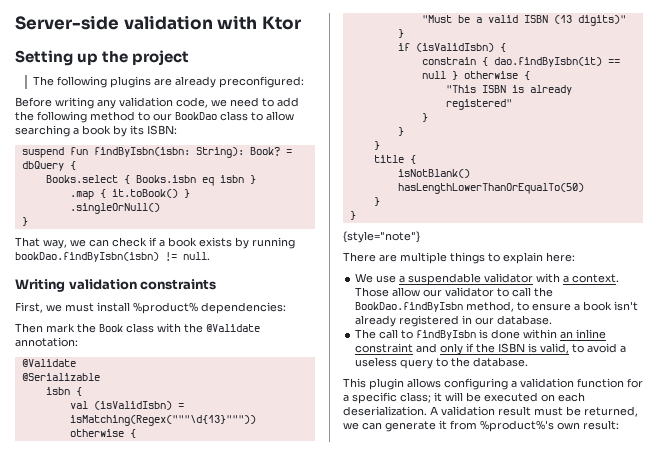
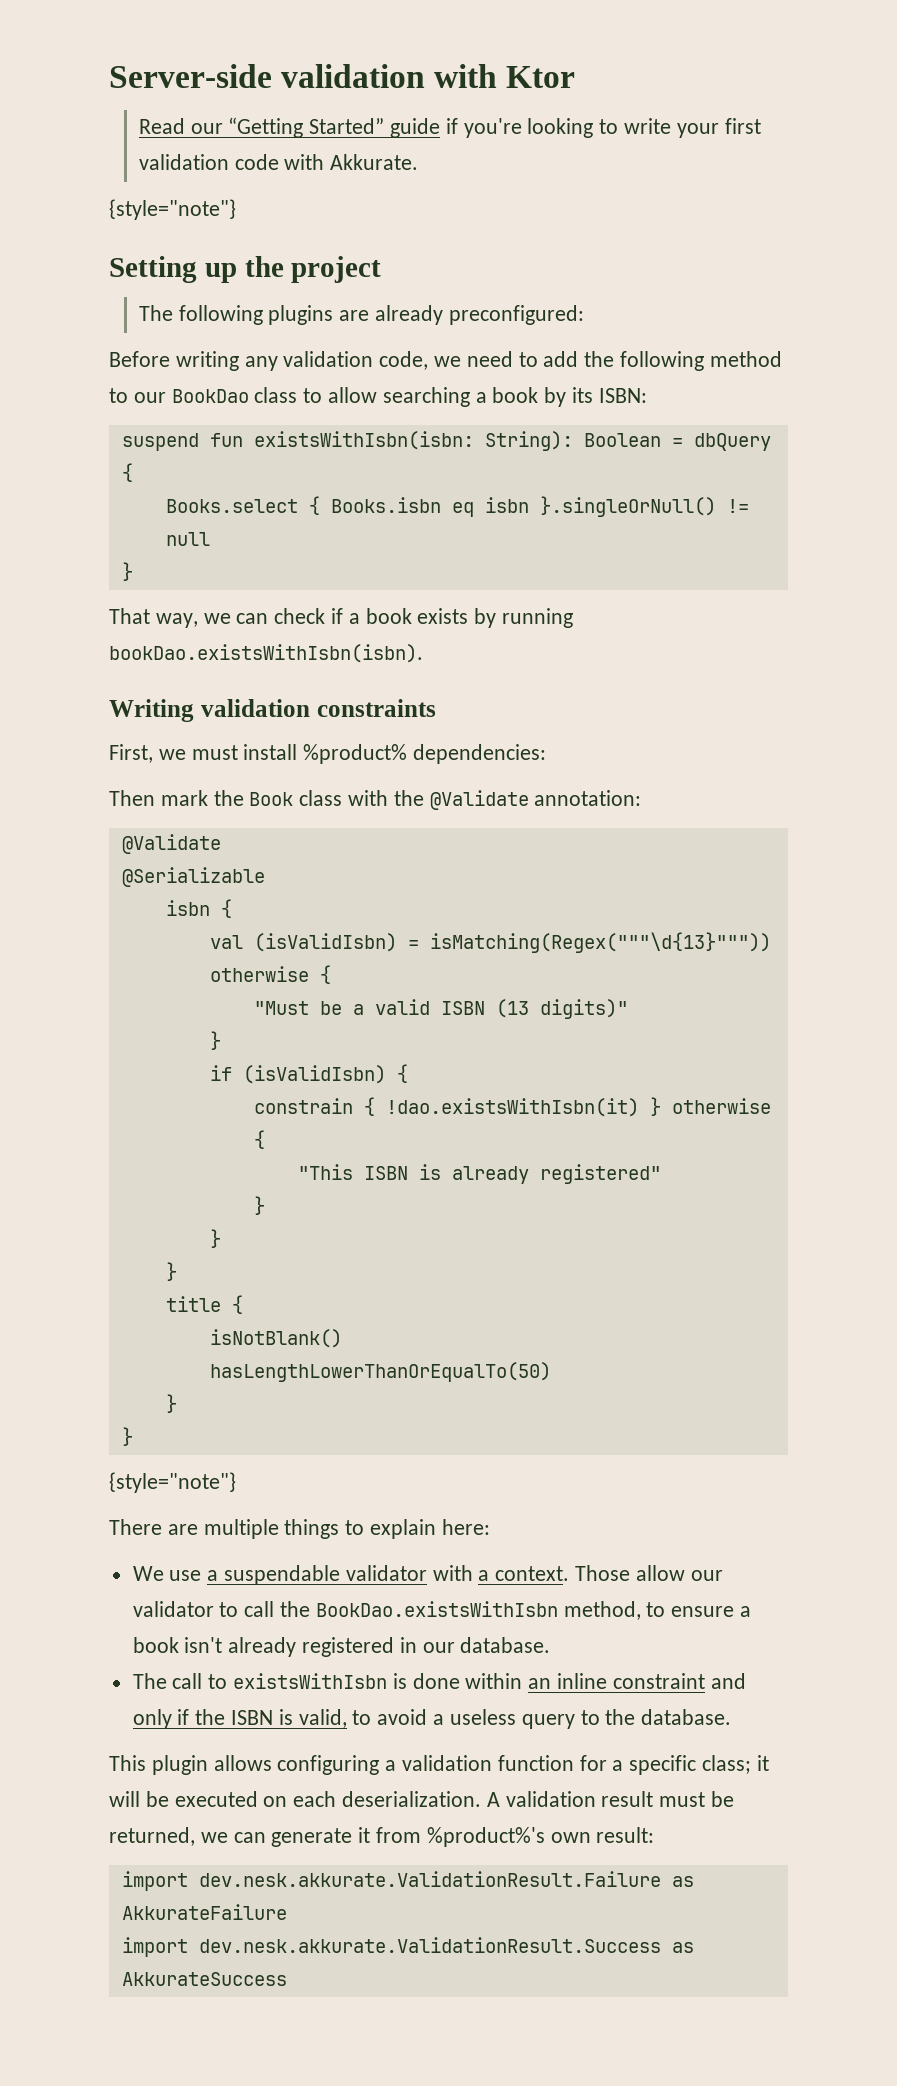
+ Read our “Getting Started” guide if you're looking to write your first validation code with Akkurate.
+ {style="note"}
- suspend fun findByIsbn(isbn: String): Book? = dbQuery {
+ suspend fun existsWithIsbn(isbn: String): Boolean = dbQuery {
- Books.select { Books.isbn eq isbn }
- .map { it.toBook() }
- .singleOrNull()
+ Books.select { Books.isbn eq isbn }.singleOrNull() != null
- That way, we can check if a book exists by running bookDao.findByIsbn(isbn) != null.
+ That way, we can check if a book exists by running bookDao.existsWithIsbn(isbn).
- constrain { dao.findByIsbn(it) == null } otherwise {
+ constrain { !dao.existsWithIsbn(it) } otherwise {
- Those allow our validator to call the BookDao.findByIsbn method, to ensure a book isn't already registered in our database.
+ Those allow our validator to call the BookDao.existsWithIsbn method, to ensure a book isn't already registered in our database.
- The call to findByIsbn is done within an inline constraint and only if the ISBN is valid, to avoid a useless query to the database.
+ The call to existsWithIsbn is done within an inline constraint and only if the ISBN is valid, to avoid a useless query to the database.
+ import dev.nesk.akkurate.ValidationResult.Failure as AkkurateFailure
+ import dev.nesk.akkurate.ValidationResult.Success as AkkurateSuccess

